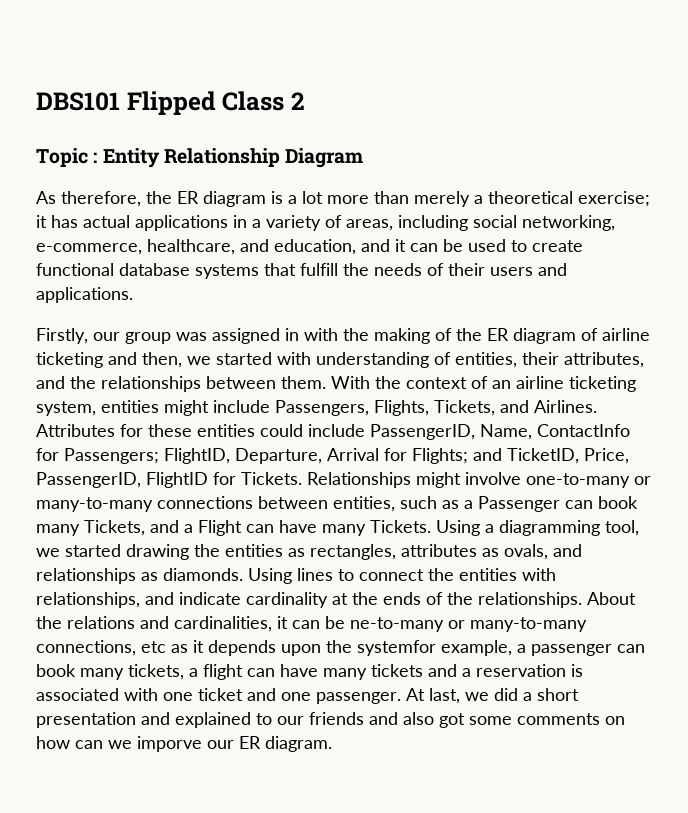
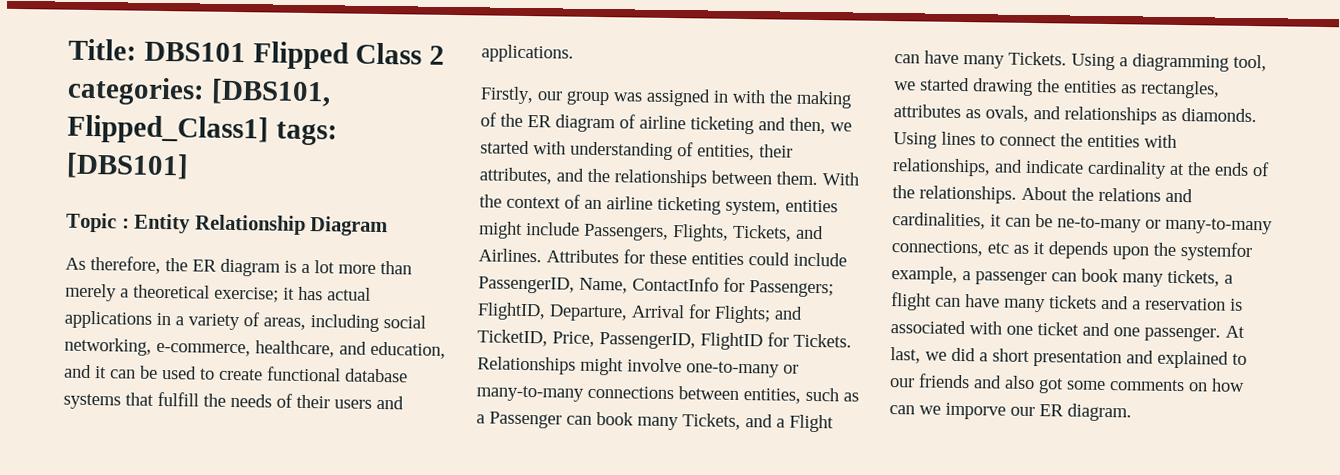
- DBS101 Flipped Class 2
+ Title: DBS101 Flipped Class 2 categories: [DBS101, Flipped_Class1] tags: [DBS101]

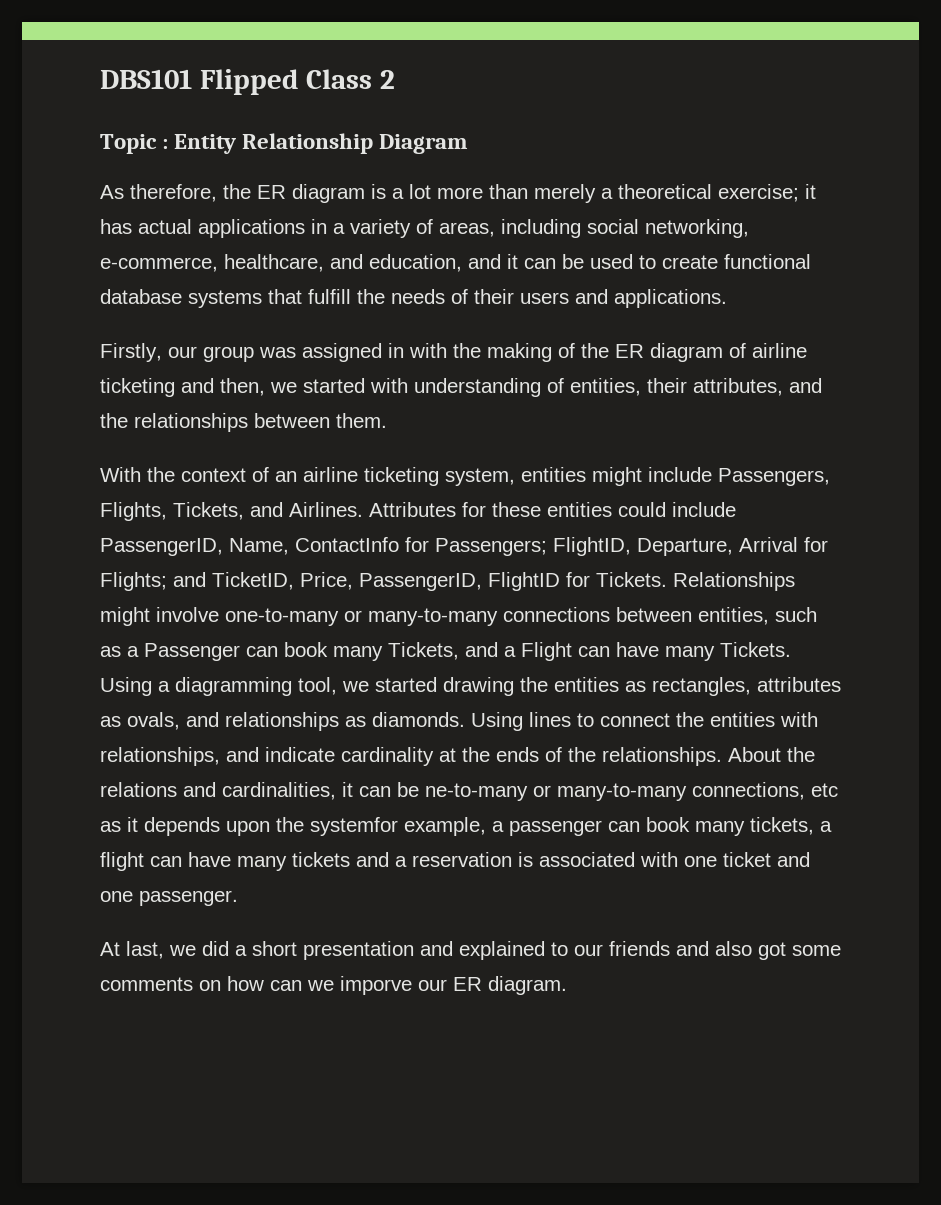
- Title: DBS101 Flipped Class 2 categories: [DBS101, Flipped_Class1] tags: [DBS101]
+ DBS101 Flipped Class 2
- Firstly, our group was assigned in with the making of the ER diagram of airline ticketing and then, we started with understanding of entities, their attributes, and the relationships between them. With the context of an airline ticketing system, entities might include Passengers, Flights, Tickets, and Airlines.
+ Firstly, our group was assigned in with the making of the ER diagram of airline ticketing and then, we started with understanding of entities, their attributes, and the relationships between them.
+ With the context of an airline ticketing system, entities might include Passengers, Flights, Tickets, and Airlines.
- About the relations and cardinalities, it can be ne-to-many or many-to-many connections, etc as it depends upon the systemfor example, a passenger can book many tickets, a flight can have many tickets and a reservation is associated with one ticket and one passenger. At last, we did a short presentation and explained to our friends and also got some comments on how can we imporve our ER diagram.
+ About the relations and cardinalities, it can be ne-to-many or many-to-many connections, etc as it depends upon the systemfor example, a passenger can book many tickets, a flight can have many tickets and a reservation is associated with one ticket and one passenger.
+ At last, we did a short presentation and explained to our friends and also got some comments on how can we imporve our ER diagram.

